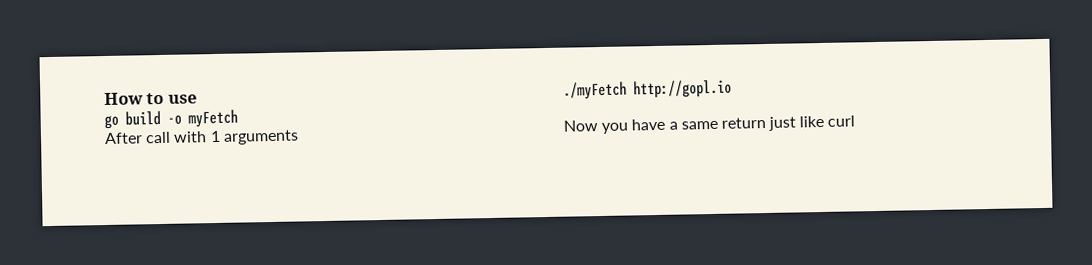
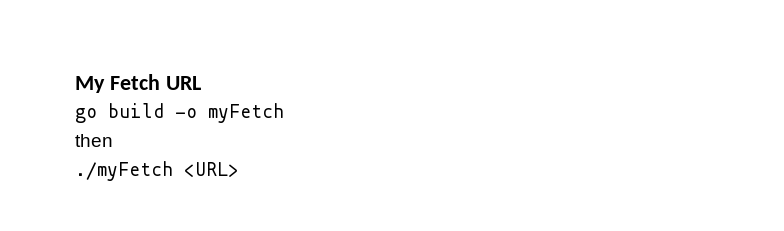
- How to use
+ My Fetch URL
- After call with 1 arguments
- ./myFetch http://gopl.io
- Now you have a same return just like curl
+ then
+ ./myFetch <URL>

